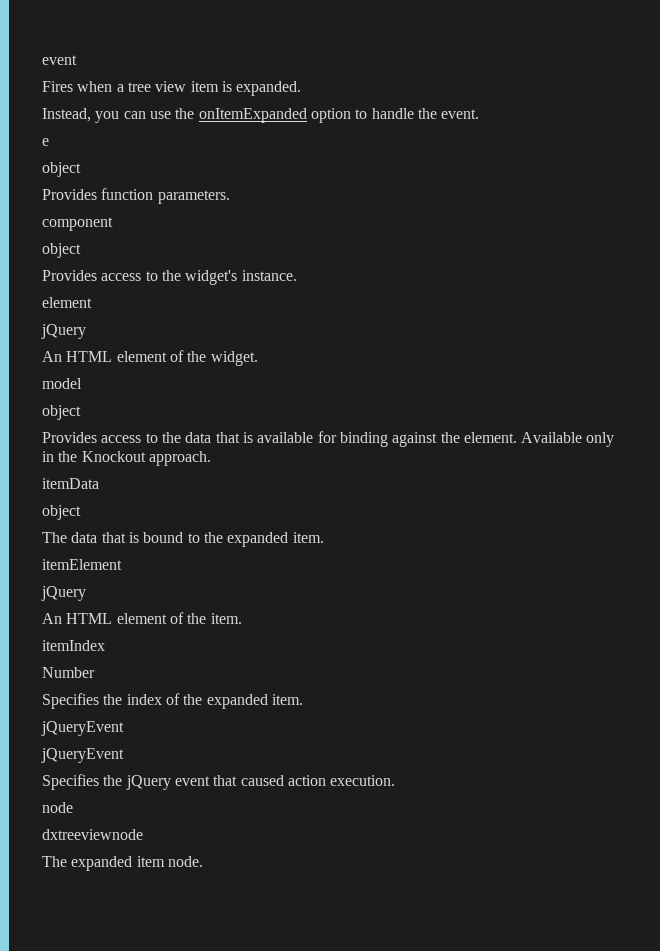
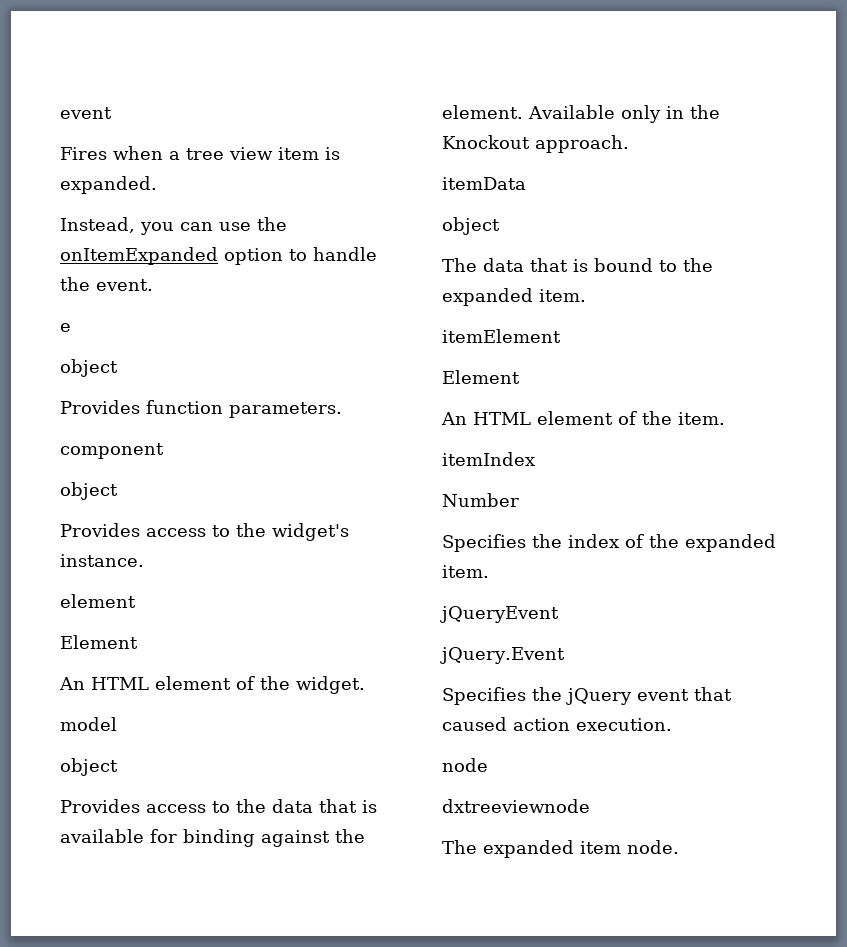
  Provides access to the widget's instance.
  element
- jQuery
+ Element
  itemElement
- jQuery
+ Element
  Specifies the index of the expanded item.
  jQueryEvent
- jQueryEvent
+ jQuery.Event

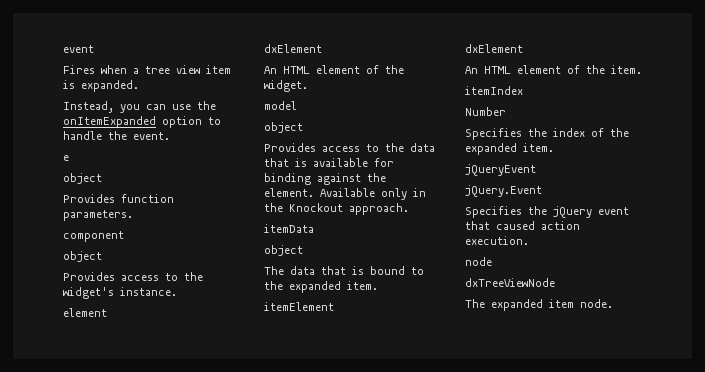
  Provides access to the widget's instance.
  element
- Element
+ dxElement
  itemElement
- Element
+ dxElement
- dxtreeviewnode
+ dxTreeViewNode

